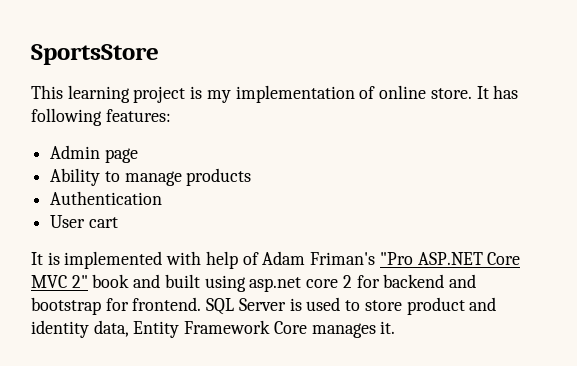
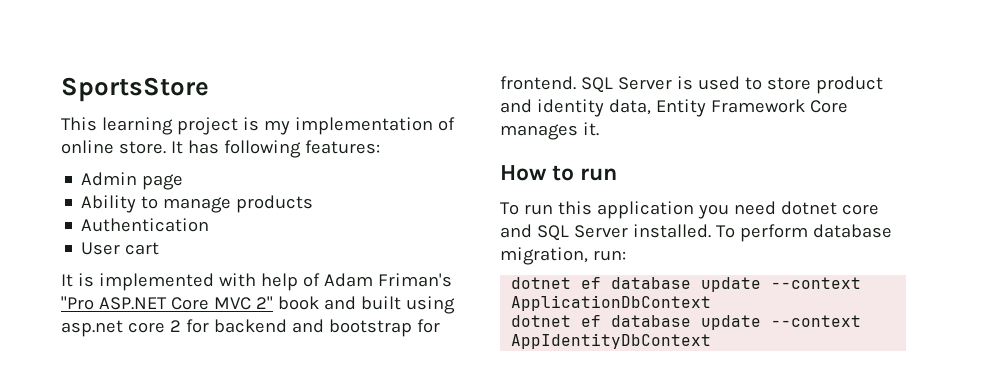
+ How to run
+ To run this application you need dotnet core and SQL Server installed. To perform database migration, run:
+ dotnet ef database update --context ApplicationDbContext
+ dotnet ef database update --context AppIdentityDbContext

